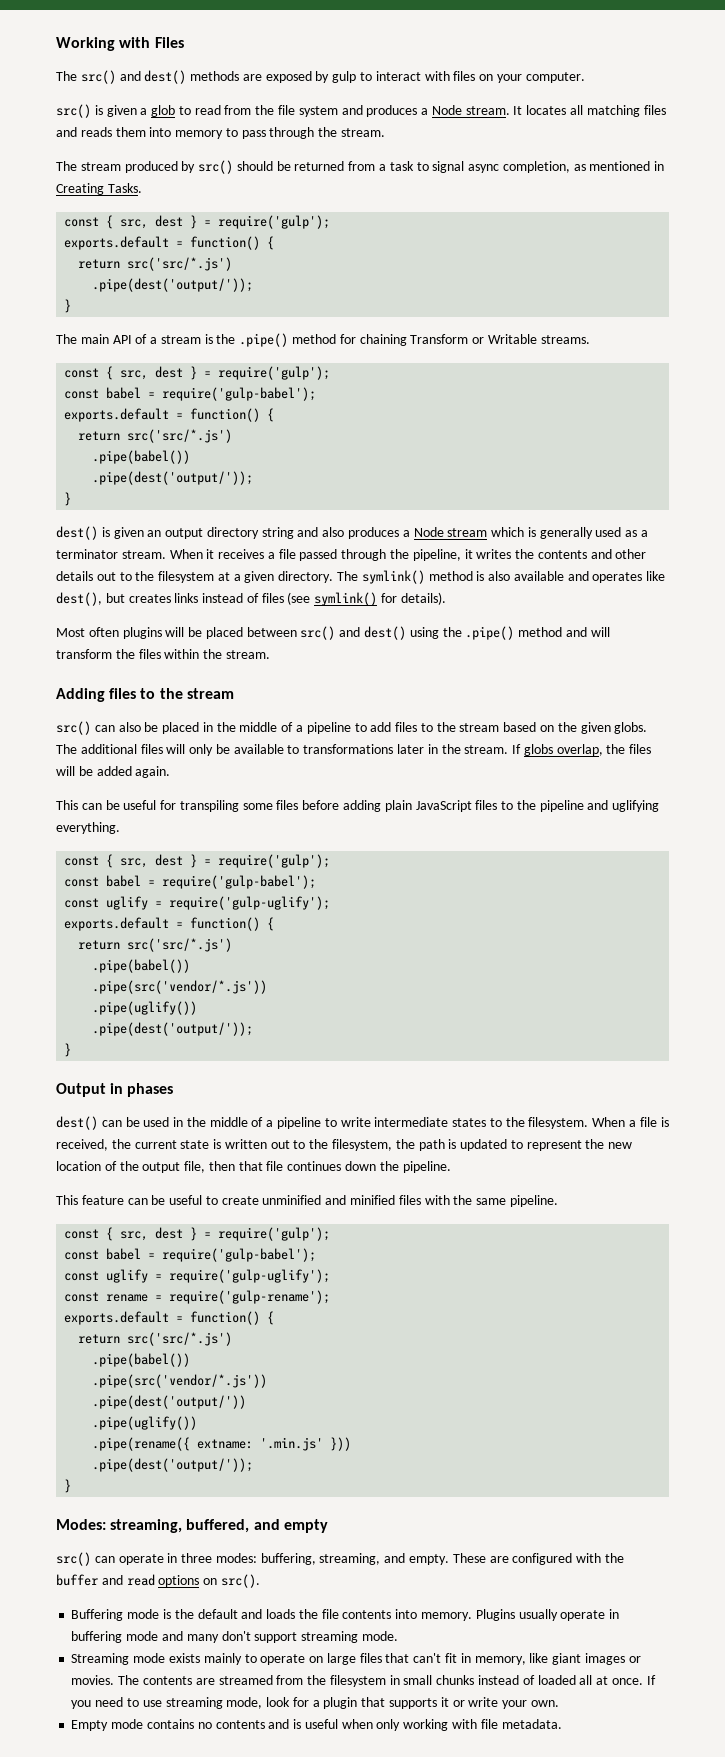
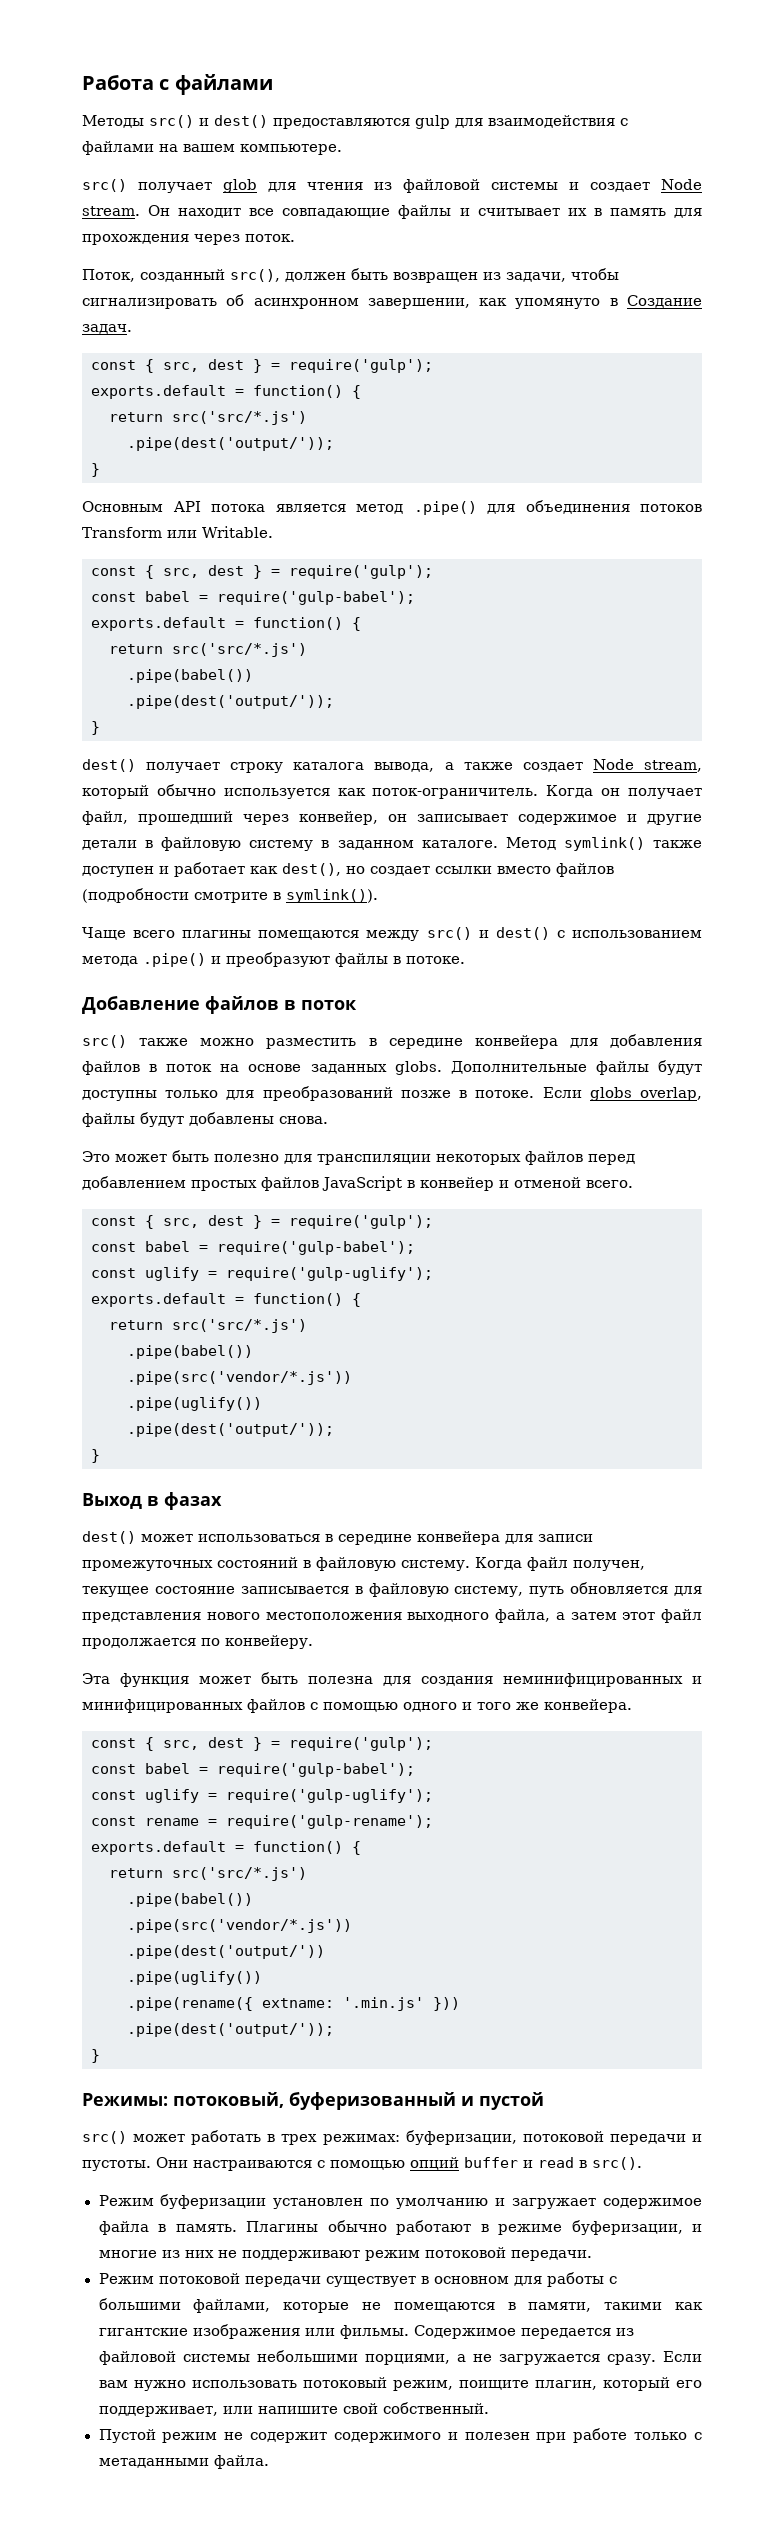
- Working with Files
- The src() and dest() methods are exposed by gulp to interact with files on your computer.
- src() is given a glob to read from the file system and produces a Node stream. It locates all matching files and reads them into memory to pass through the stream.
- The stream produced by src() should be returned from a task to signal async completion, as mentioned in Creating Tasks.
+ Работа с файлами
+ Методы src() и dest() предоставляются gulp для взаимодействия с файлами на вашем компьютере.
+ src() получает glob для чтения из файловой системы и создает Node stream. Он находит все совпадающие файлы и считывает их в память для прохождения через поток.
+ Поток, созданный src(), должен быть возвращен из задачи, чтобы сигнализировать об асинхронном завершении, как упомянуто в Создание задач.
- The main API of a stream is the .pipe() method for chaining Transform or Writable streams.
+ Основным API потока является метод .pipe() для объединения потоков Transform или Writable.
- dest() is given an output directory string and also produces a Node stream which is generally used as a terminator stream. When it receives a file passed through the pipeline, it writes the contents and other details out to the filesystem at a given directory. The symlink() method is also available and operates like dest(), but creates links instead of files (see symlink() for details).
- Most often plugins will be placed between src() and dest() using the .pipe() method and will transform the files within the stream.
- Adding files to the stream
- src() can also be placed in the middle of a pipeline to add files to the stream based on the given globs. The additional files will only be available to transformations later in the stream. If globs overlap, the files will be added again.
- This can be useful for transpiling some files before adding plain JavaScript files to the pipeline and uglifying everything.
+ dest() получает строку каталога вывода, а также создает Node stream, который обычно используется как поток-ограничитель. Когда он получает файл, прошедший через конвейер, он записывает содержимое и другие детали в файловую систему в заданном каталоге. Метод symlink() также доступен и работает как dest(), но создает ссылки вместо файлов (подробности смотрите в symlink()).
+ Чаще всего плагины помещаются между src() и dest() с использованием метода .pipe() и преобразуют файлы в потоке.
+ Добавление файлов в поток
+ src() также можно разместить в середине конвейера для добавления файлов в поток на основе заданных globs. Дополнительные файлы будут доступны только для преобразований позже в потоке. Если globs overlap, файлы будут добавлены снова.
+ Это может быть полезно для транспиляции некоторых файлов перед добавлением простых файлов JavaScript в конвейер и отменой всего.
- Output in phases
- dest() can be used in the middle of a pipeline to write intermediate states to the filesystem. When a file is received, the current state is written out to the filesystem, the path is updated to represent the new location of the output file, then that file continues down the pipeline.
- This feature can be useful to create unminified and minified files with the same pipeline.
+ Выход в фазах
+ dest() может использоваться в середине конвейера для записи промежуточных состояний в файловую систему. Когда файл получен, текущее состояние записывается в файловую систему, путь обновляется для представления нового местоположения выходного файла, а затем этот файл продолжается по конвейеру.
+ Эта функция может быть полезна для создания неминифицированных и минифицированных файлов с помощью одного и того же конвейера.
- Modes: streaming, buffered, and empty
- src() can operate in three modes: buffering, streaming, and empty. These are configured with the buffer and read options on src().
- Buffering mode is the default and loads the file contents into memory. Plugins usually operate in buffering mode and many don't support streaming mode.
- Streaming mode exists mainly to operate on large files that can't fit in memory, like giant images or movies. The contents are streamed from the filesystem in small chunks instead of loaded all at once. If you need to use streaming mode, look for a plugin that supports it or write your own.
- Empty mode contains no contents and is useful when only working with file metadata.
+ Режимы: потоковый, буферизованный и пустой
+ src() может работать в трех режимах: буферизации, потоковой передачи и пустоты. Они настраиваются с помощью опций buffer и read в src().
+ Режим буферизации установлен по умолчанию и загружает содержимое файла в память. Плагины обычно работают в режиме буферизации, и многие из них не поддерживают режим потоковой передачи.
+ Режим потоковой передачи существует в основном для работы с большими файлами, которые не помещаются в памяти, такими как гигантские изображения или фильмы. Содержимое передается из файловой системы небольшими порциями, а не загружается сразу. Если вам нужно использовать потоковый режим, поищите плагин, который его поддерживает, или напишите свой собственный.
+ Пустой режим не содержит содержимого и полезен при работе только с метаданными файла.

